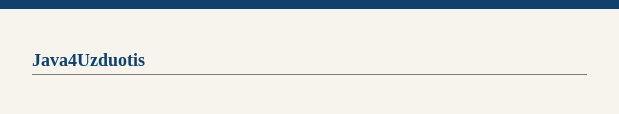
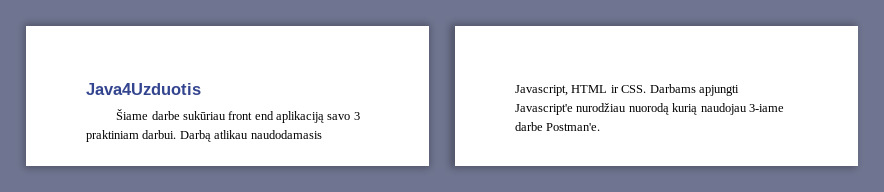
+ Šiame darbe sukūriau front end aplikaciją savo 3 praktiniam darbui. Darbą atlikau naudodamasis Javascript, HTML ir CSS. Darbams apjungti Javascript'e nurodžiau nuorodą kurią naudojau 3-iame darbe Postman'e.

